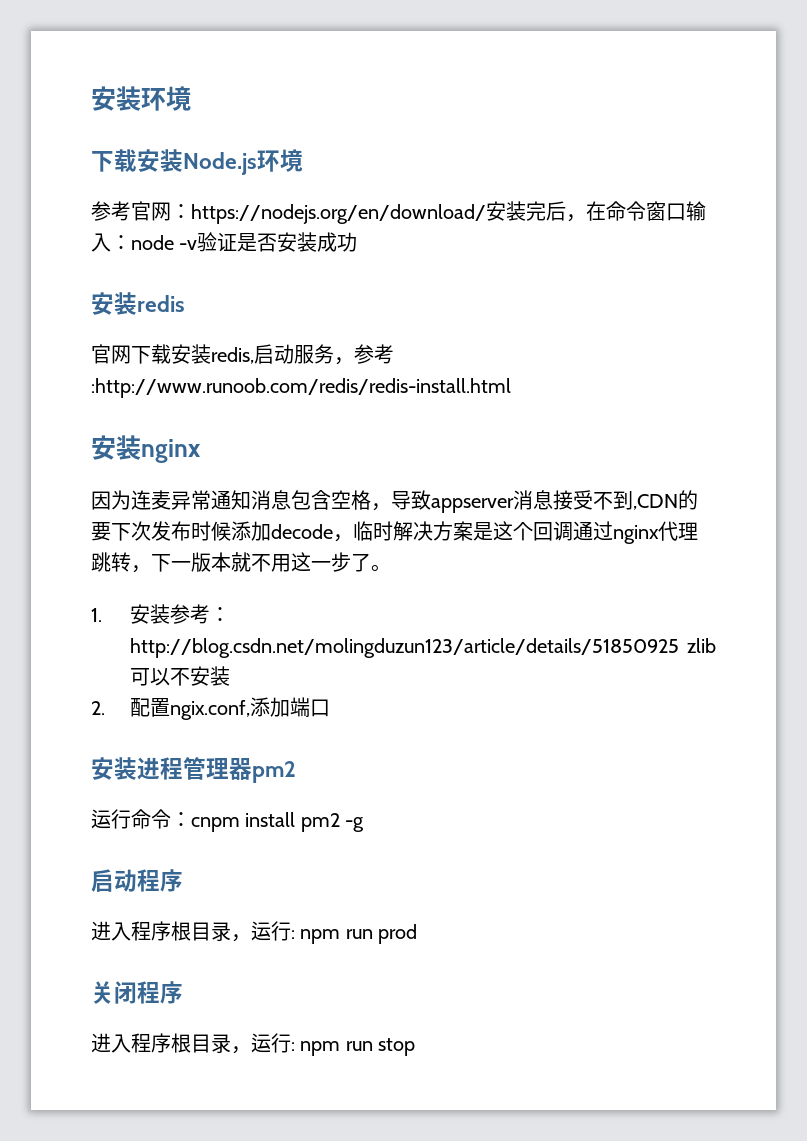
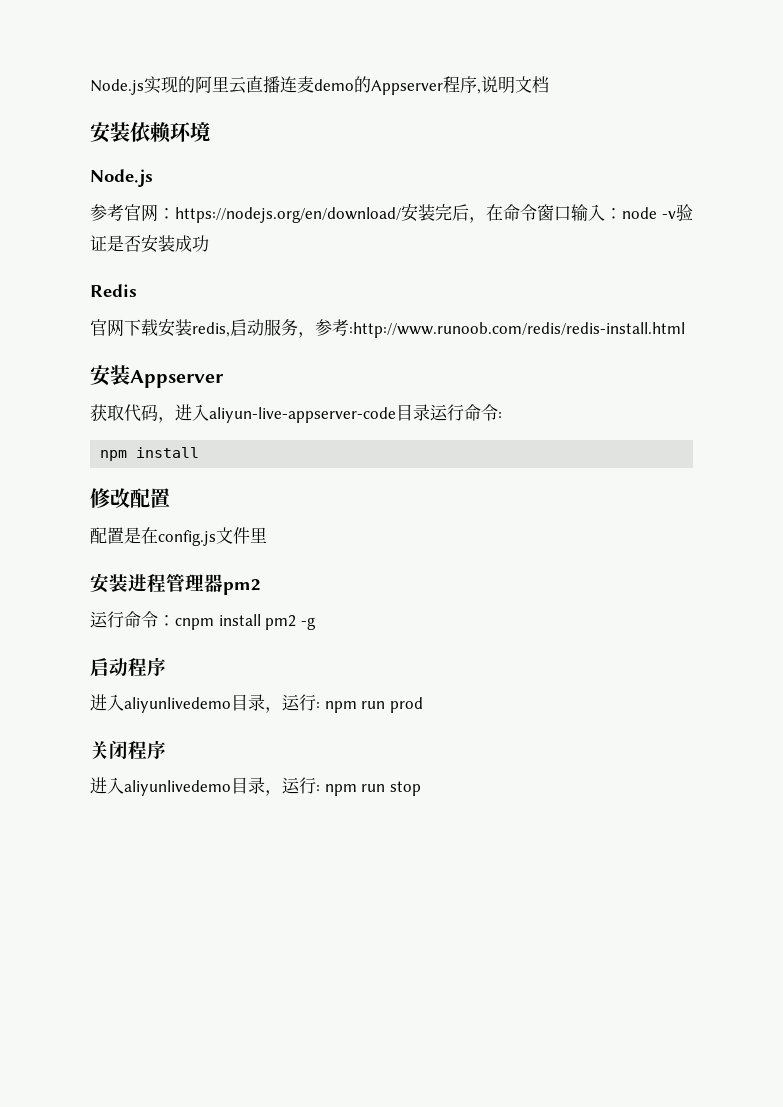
- 安装环境
- 下载安装Node.js环境
+ Node.js实现的阿里云直播连麦demo的Appserver程序,说明文档
+ 安装依赖环境
+ Node.js
- 安装redis
+ Redis
- 安装nginx
- 因为连麦异常通知消息包含空格，导致appserver消息接受不到,CDN的要下次发布时候添加decode，临时解决方案是这个回调通过nginx代理跳转，下一版本就不用这一步了。
- 1.安装参考：http://blog.csdn.net/molingduzun123/article/details/51850925 zlib可以不安装
- 2.配置ngix.conf,添加端口
+ 安装Appserver
+ 获取代码，进入aliyun-live-appserver-code目录运行命令:
+ npm install
+ 修改配置
+ 配置是在config.js文件里
- 进入程序根目录，运行: npm run prod
+ 进入aliyunlivedemo目录，运行: npm run prod
- 进入程序根目录，运行: npm run stop
+ 进入aliyunlivedemo目录，运行: npm run stop

